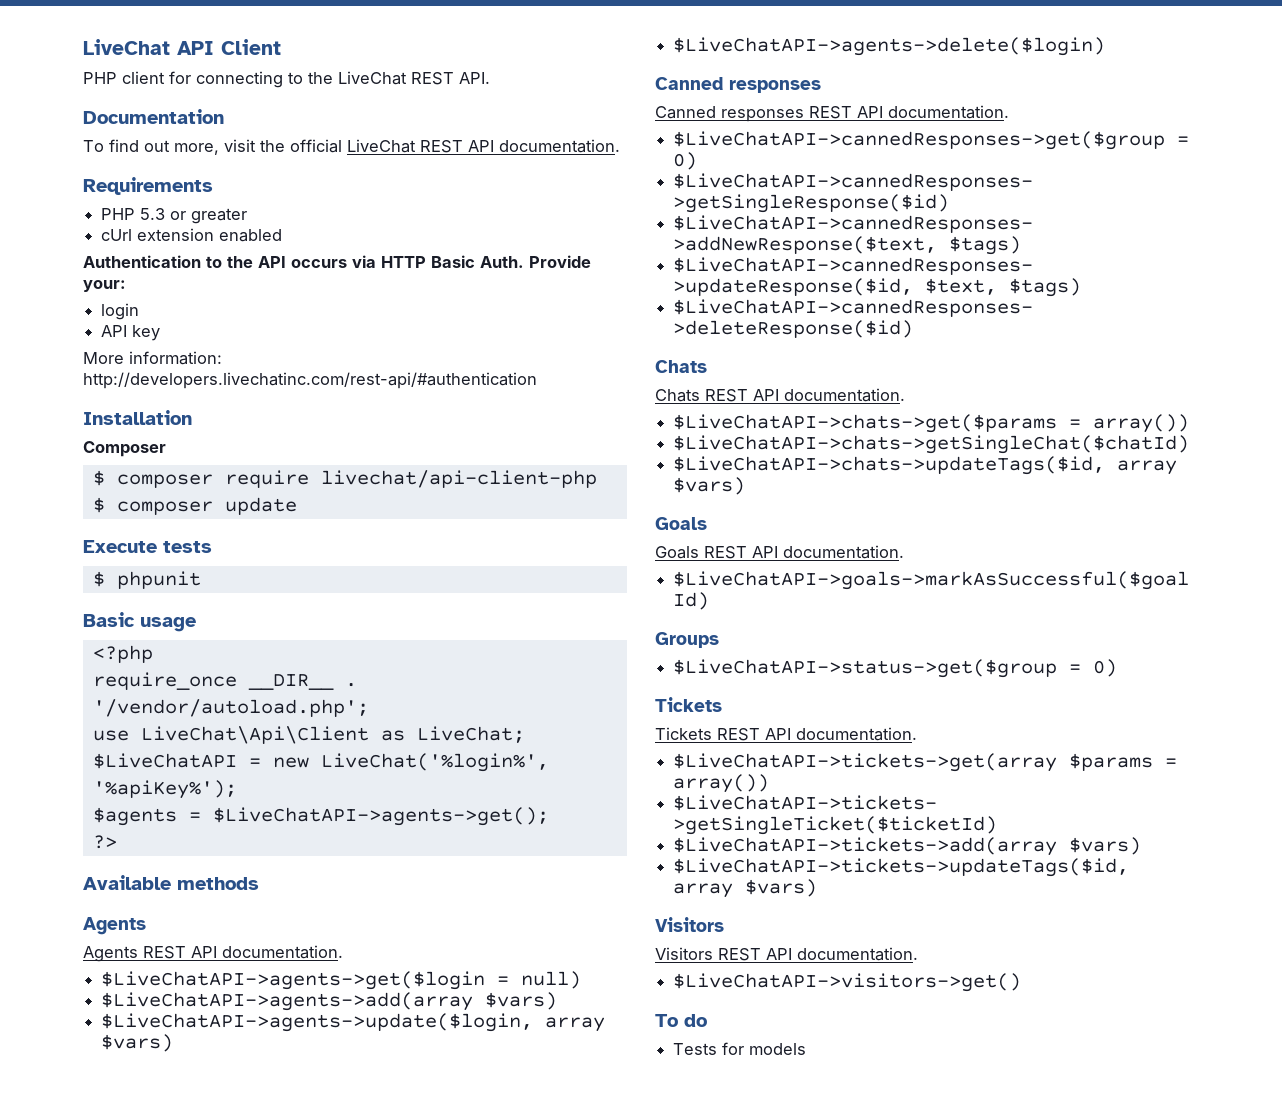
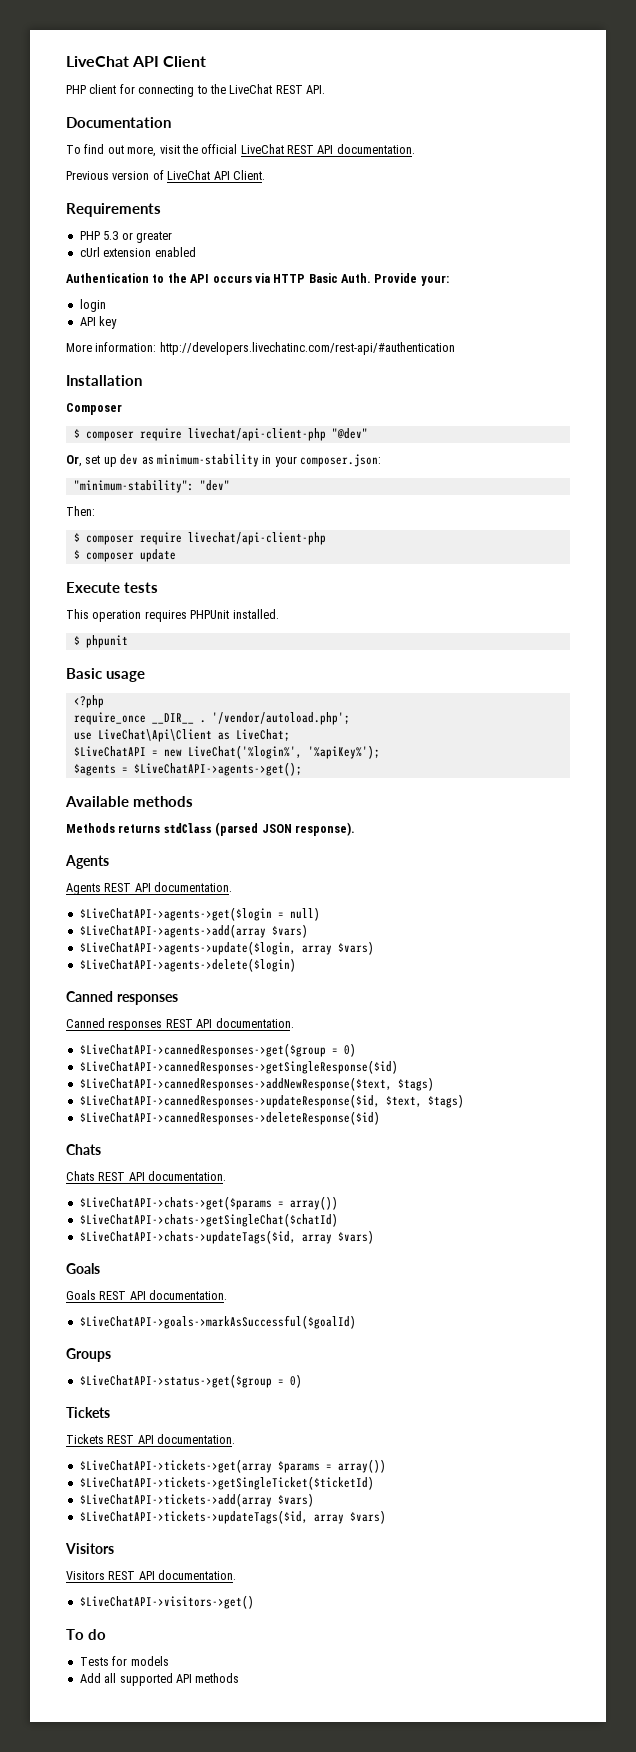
+ Previous version of LiveChat API Client.
+ $ composer require livechat/api-client-php "@dev"
+ Or, set up dev as minimum-stability in your composer.json:
+ "minimum-stability": "dev"
+ Then:
+ This operation requires PHPUnit installed.
- ?>
+ Methods returns stdClass (parsed JSON response).
+ Add all supported API methods

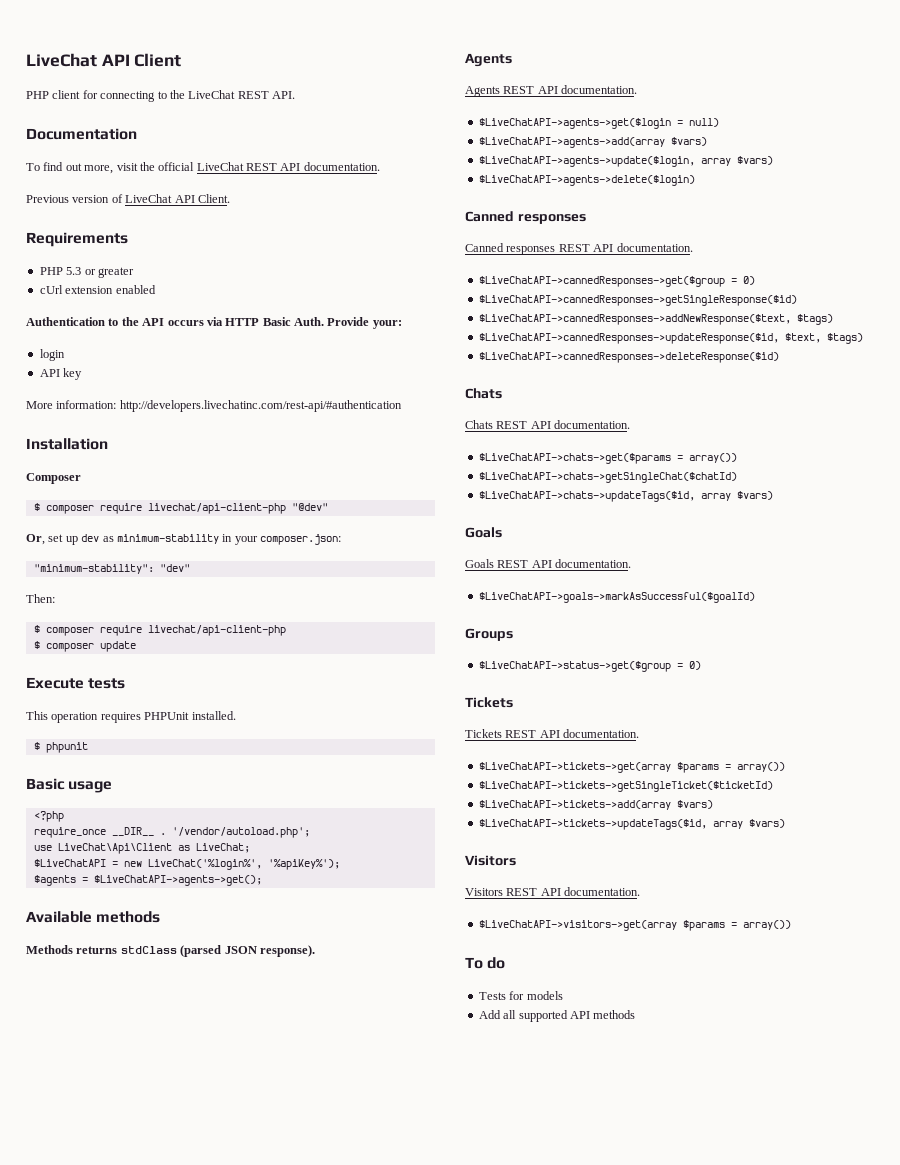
- $LiveChatAPI->visitors->get()
+ $LiveChatAPI->visitors->get(array $params = array())

